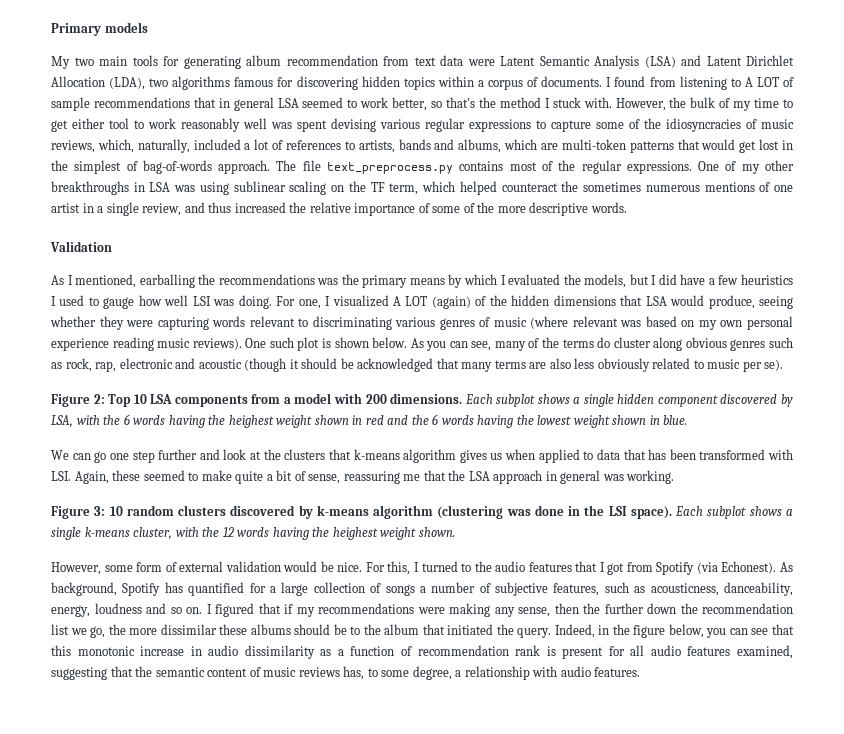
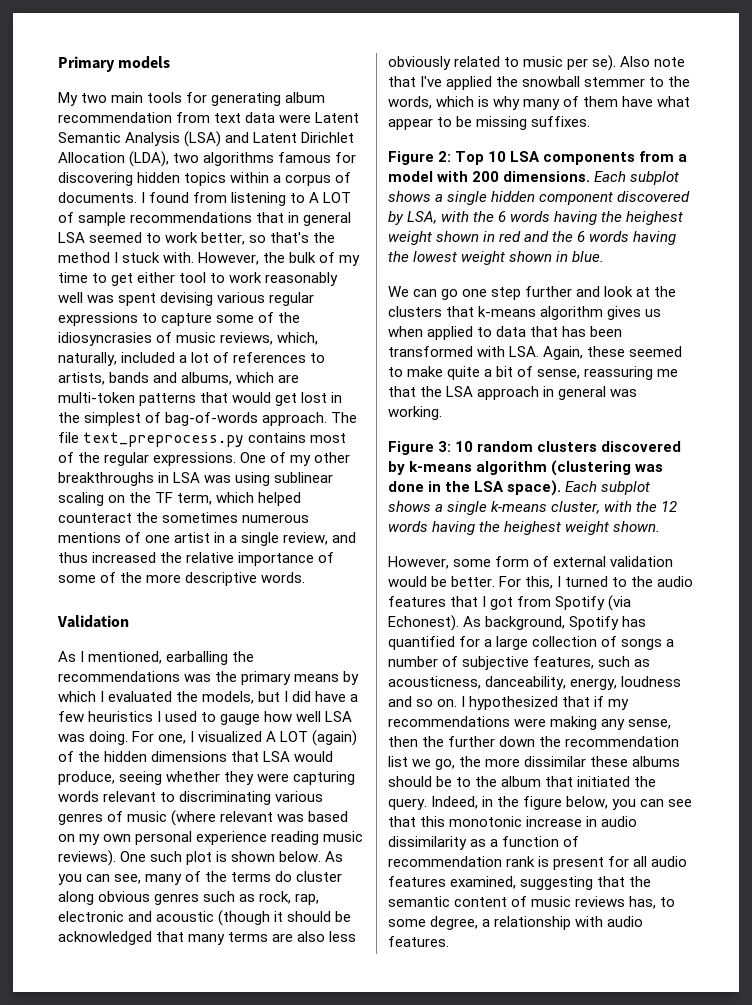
- However, the bulk of my time to get either tool to work reasonably well was spent devising various regular expressions to capture some of the idiosyncracies of music reviews, which, naturally, included a lot of references to artists, bands and albums, which are multi-token patterns that would get lost in the simplest of bag-of-words approach.
+ However, the bulk of my time to get either tool to work reasonably well was spent devising various regular expressions to capture some of the idiosyncrasies of music reviews, which, naturally, included a lot of references to artists, bands and albums, which are multi-token patterns that would get lost in the simplest of bag-of-words approach.
- As I mentioned, earballing the recommendations was the primary means by which I evaluated the models, but I did have a few heuristics I used to gauge how well LSI was doing.
+ As I mentioned, earballing the recommendations was the primary means by which I evaluated the models, but I did have a few heuristics I used to gauge how well LSA was doing.
+ Also note that I've applied the snowball stemmer to the words, which is why many of them have what appear to be missing suffixes.
- We can go one step further and look at the clusters that k-means algorithm gives us when applied to data that has been transformed with LSI. Again, these seemed to make quite a bit of sense, reassuring me that the LSA approach in general was working.
+ We can go one step further and look at the clusters that k-means algorithm gives us when applied to data that has been transformed with LSA. Again, these seemed to make quite a bit of sense, reassuring me that the LSA approach in general was working.
- Figure 3: 10 random clusters discovered by k-means algorithm (clustering was done in the LSI space).
+ Figure 3: 10 random clusters discovered by k-means algorithm (clustering was done in the LSA space).
- However, some form of external validation would be nice.
+ However, some form of external validation would be better.
- I figured that if my recommendations were making any sense, then the further down the recommendation list we go, the more dissimilar these albums should be to the album that initiated the query.
+ I hypothesized that if my recommendations were making any sense, then the further down the recommendation list we go, the more dissimilar these albums should be to the album that initiated the query.

